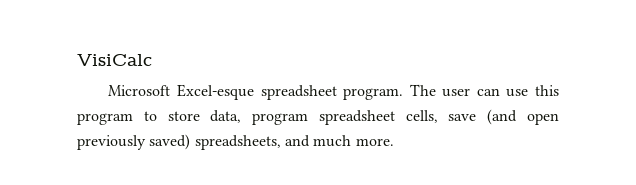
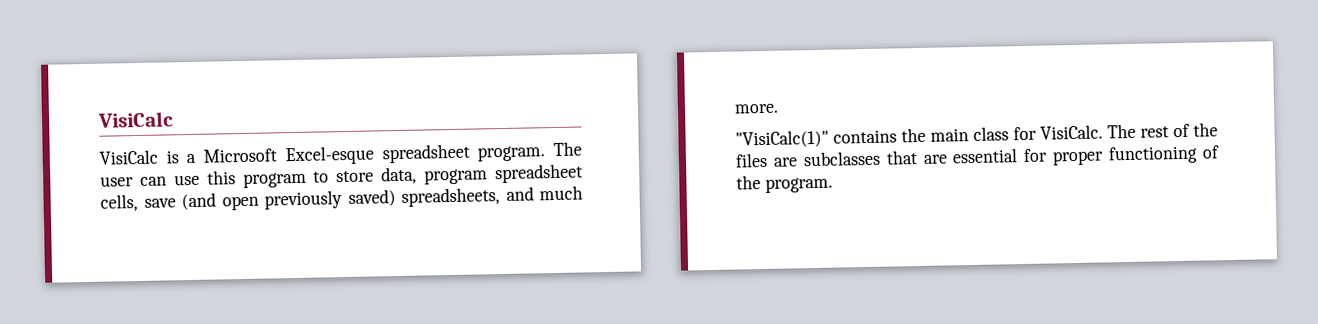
- Microsoft Excel-esque spreadsheet program.
+ VisiCalc is a Microsoft Excel-esque spreadsheet program.
+ "VisiCalc(1)" contains the main class for VisiCalc. The rest of the files are subclasses that are essential for proper functioning of the program.

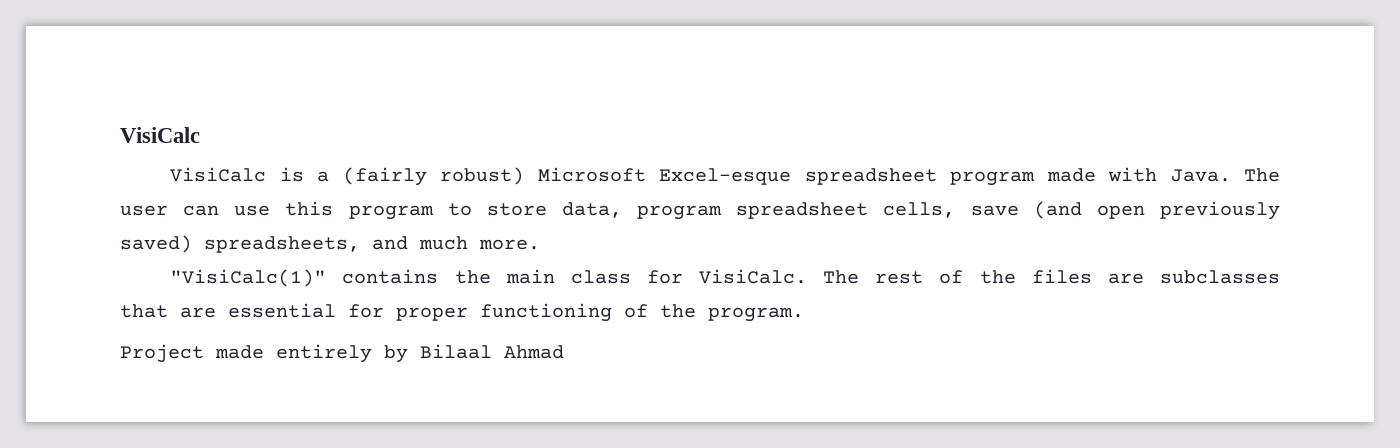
- VisiCalc is a Microsoft Excel-esque spreadsheet program.
+ VisiCalc is a (fairly robust) Microsoft Excel-esque spreadsheet program made with Java.
+ Project made entirely by Bilaal Ahmad

